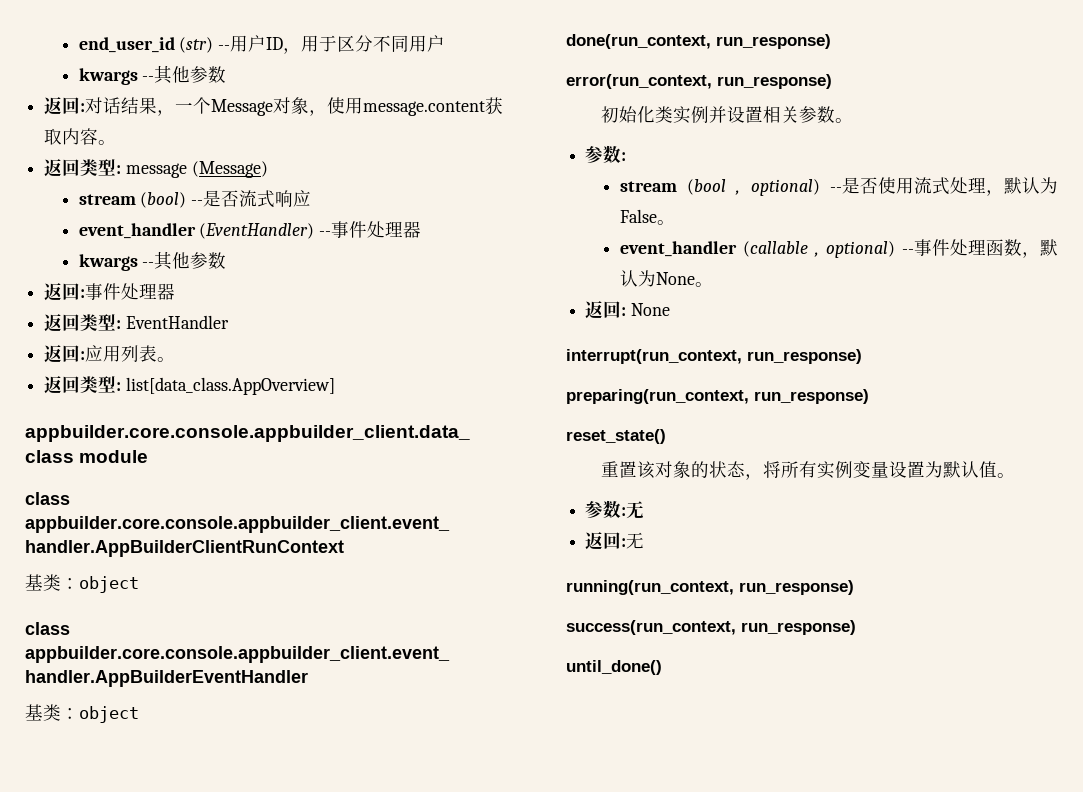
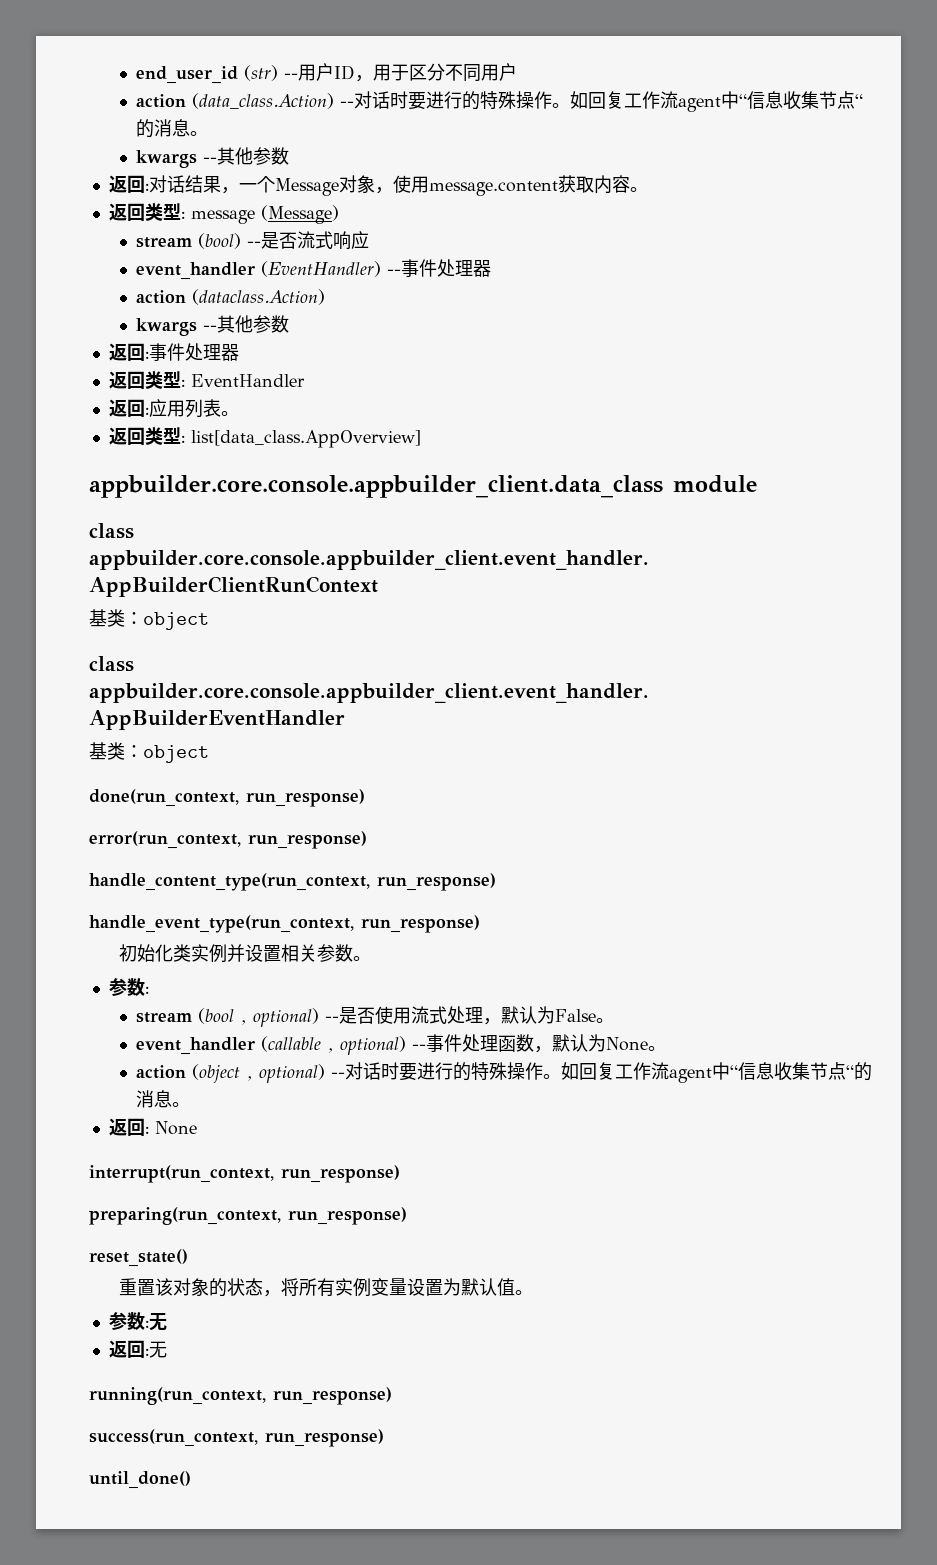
+ action (data_class.Action) --对话时要进行的特殊操作。如回复工作流agent中“信息收集节点“的消息。
+ action (dataclass.Action)
+ handle_content_type(run_context, run_response)
+ handle_event_type(run_context, run_response)
+ action (object , optional) --对话时要进行的特殊操作。如回复工作流agent中“信息收集节点“的消息。

